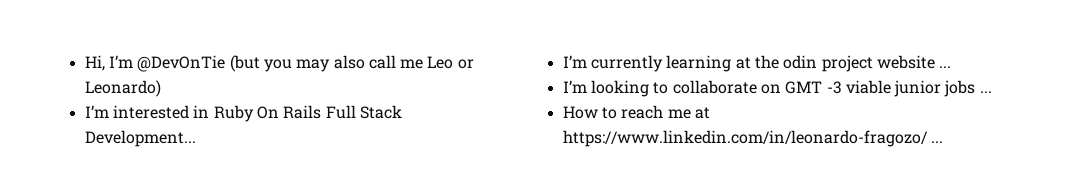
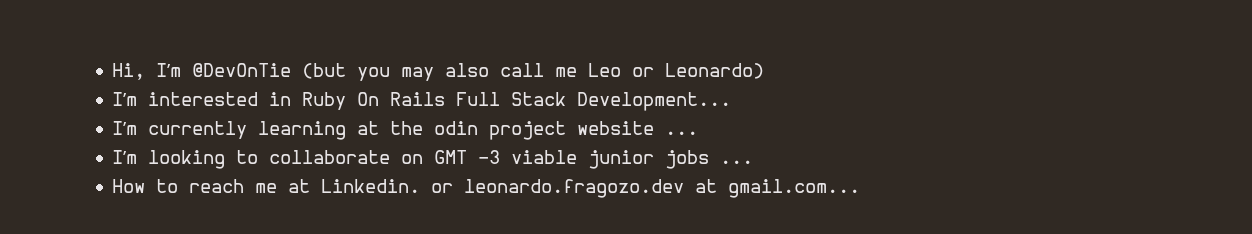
- How to reach me at https://www.linkedin.com/in/leonardo-fragozo/ ...
+ How to reach me at Linkedin. or leonardo.fragozo.dev at gmail.com...

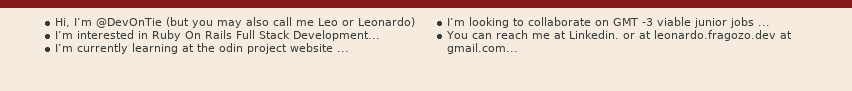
- How to reach me at Linkedin. or leonardo.fragozo.dev at gmail.com...
+ You can reach me at Linkedin. or at leonardo.fragozo.dev at gmail.com...

